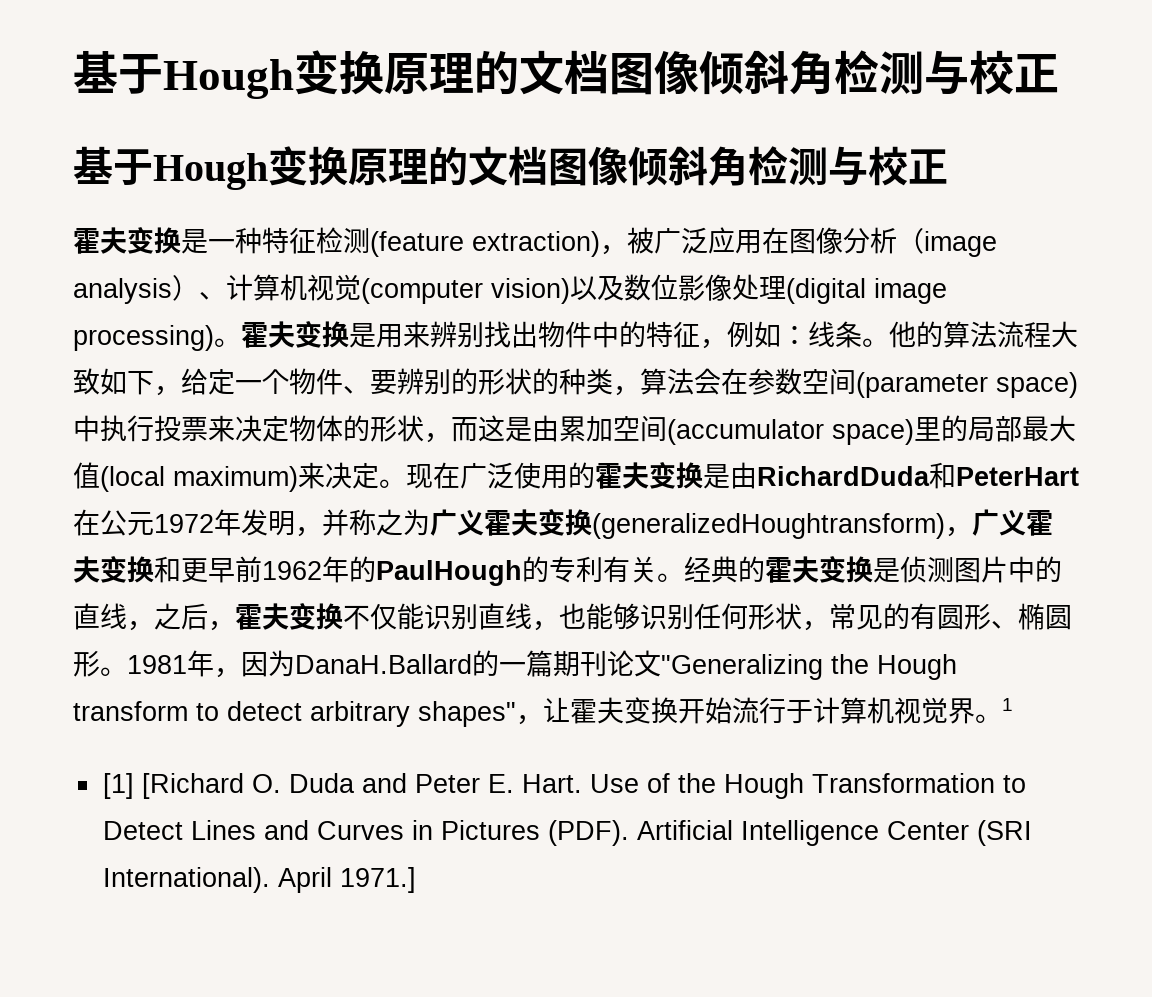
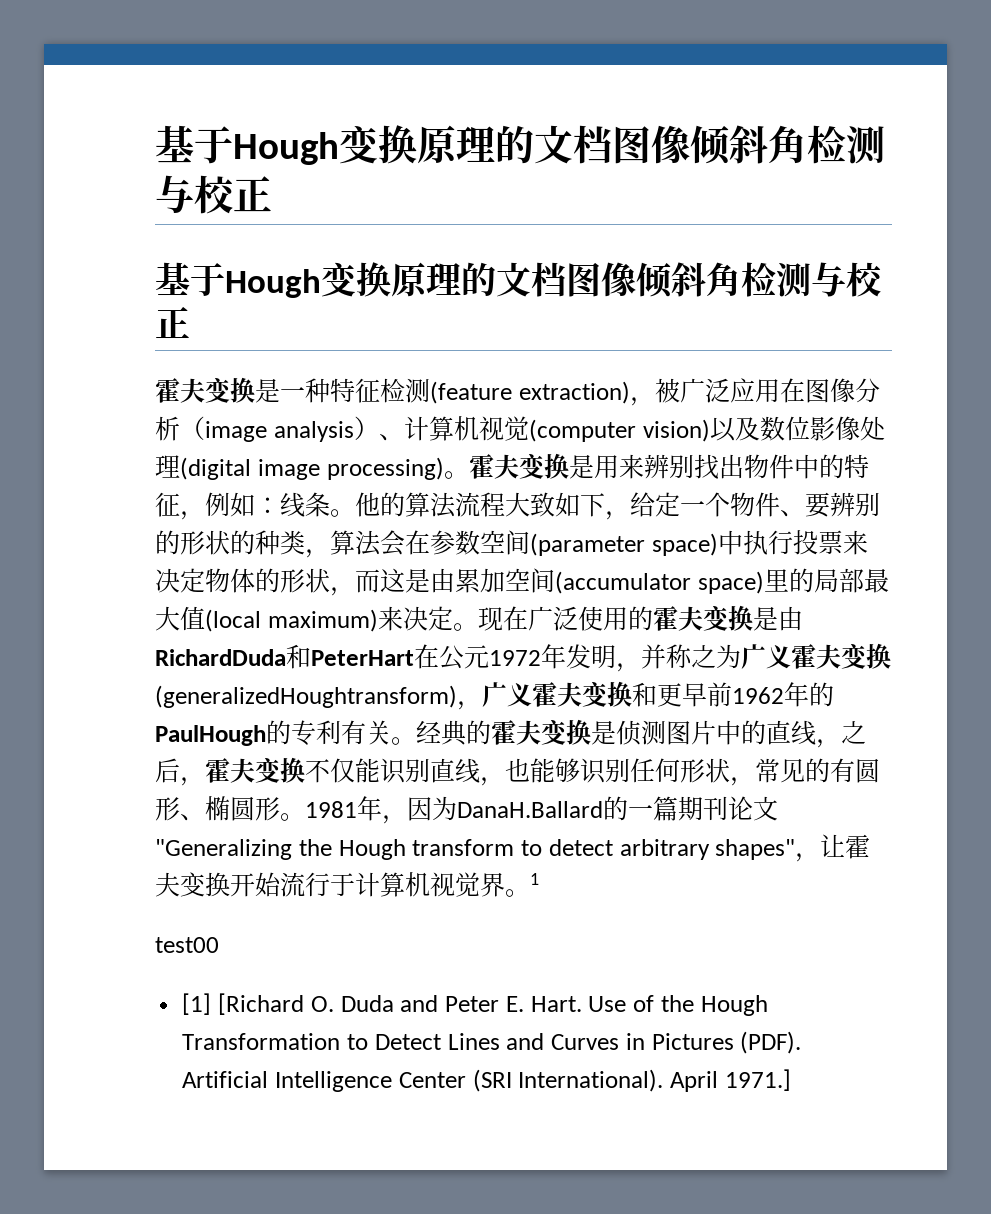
+ test00

